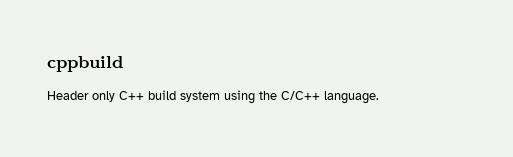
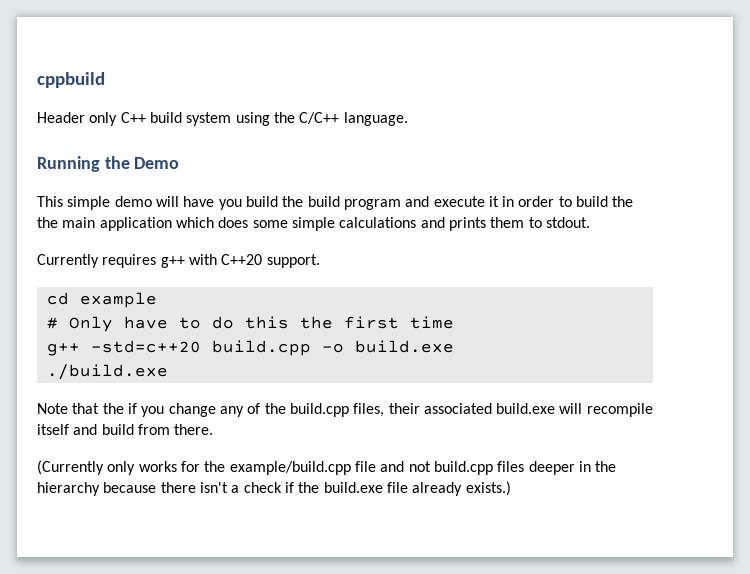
+ Running the Demo
+ This simple demo will have you build the build program and execute it in order to build the the main application which does some simple calculations and prints them to stdout.
+ Currently requires g++ with C++20 support.
+ cd example
+ # Only have to do this the first time
+ g++ -std=c++20 build.cpp -o build.exe
+ ./build.exe
+ Note that the if you change any of the build.cpp files, their associated build.exe will recompile itself and build from there.
+ (Currently only works for the example/build.cpp file and not build.cpp files deeper in the hierarchy because there isn't a check if the build.exe file already exists.)

